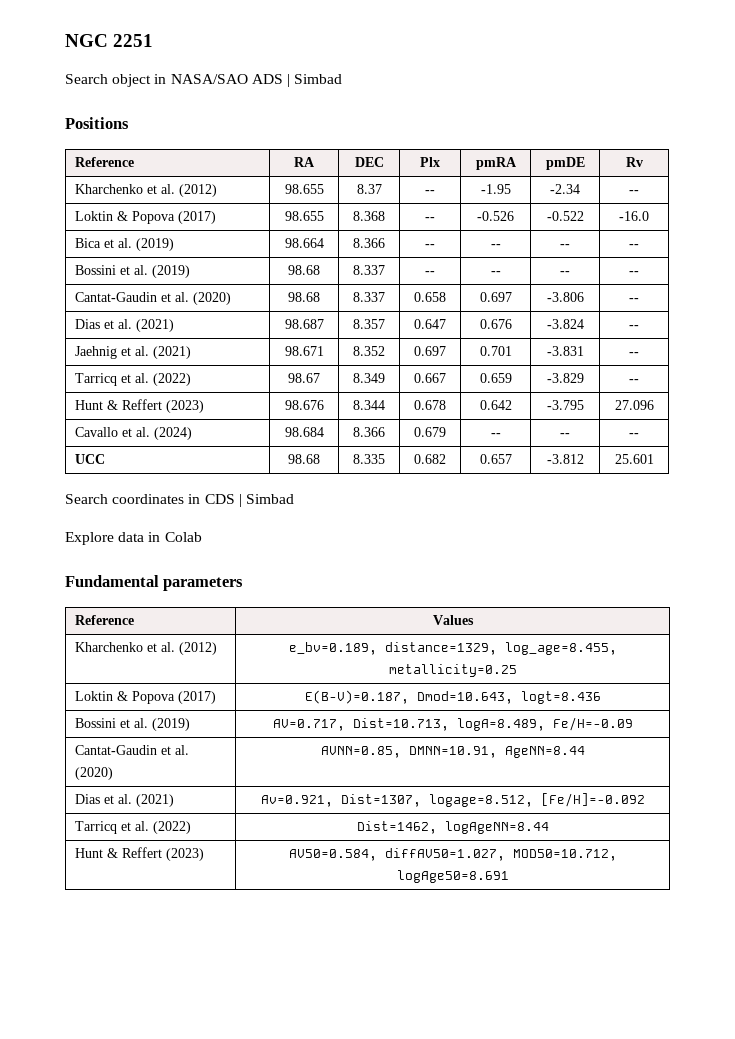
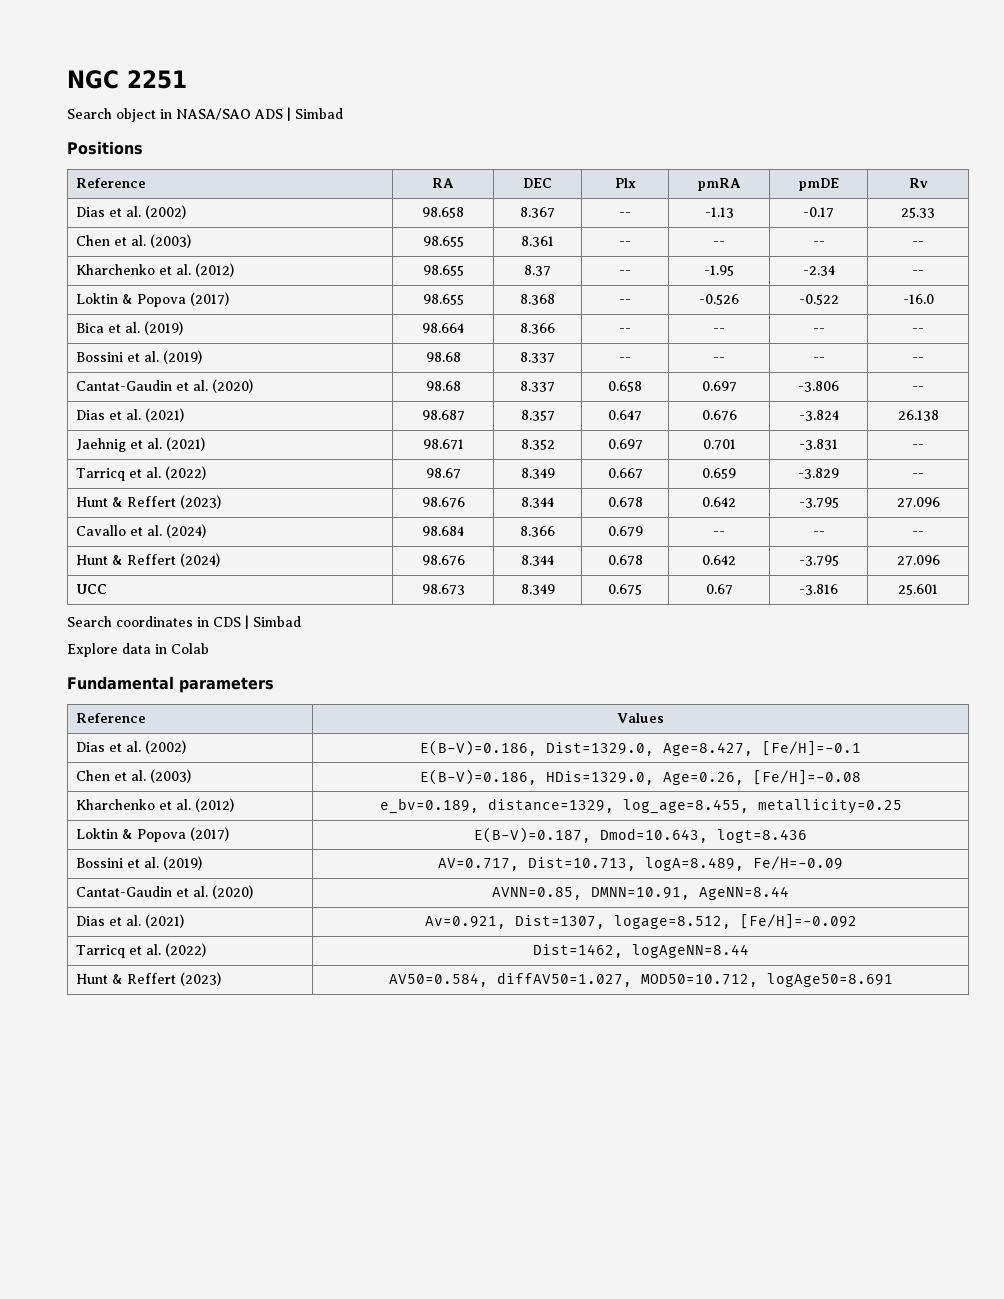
+ Dias et al. (2002) | 98.658 | 8.367 | -- | -1.13 | -0.17 | 25.33
+ Chen et al. (2003) | 98.655 | 8.361 | -- | -- | -- | --
- Dias et al. (2021) | 98.687 | 8.357 | 0.647 | 0.676 | -3.824 | --
+ Dias et al. (2021) | 98.687 | 8.357 | 0.647 | 0.676 | -3.824 | 26.138
- UCC | 98.68 | 8.335 | 0.682 | 0.657 | -3.812 | 25.601
+ Hunt & Reffert (2024) | 98.676 | 8.344 | 0.678 | 0.642 | -3.795 | 27.096
+ UCC | 98.673 | 8.349 | 0.675 | 0.67 | -3.816 | 25.601
+ Dias et al. (2002) | E(B-V)=0.186, Dist=1329.0, Age=8.427, [Fe/H]=-0.1
+ Chen et al. (2003) | E(B-V)=0.186, HDis=1329.0, Age=0.26, [Fe/H]=-0.08

